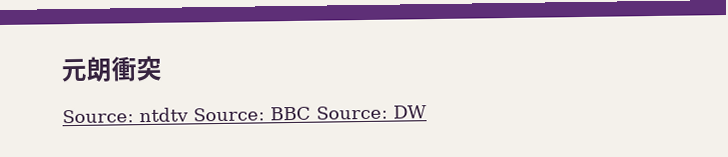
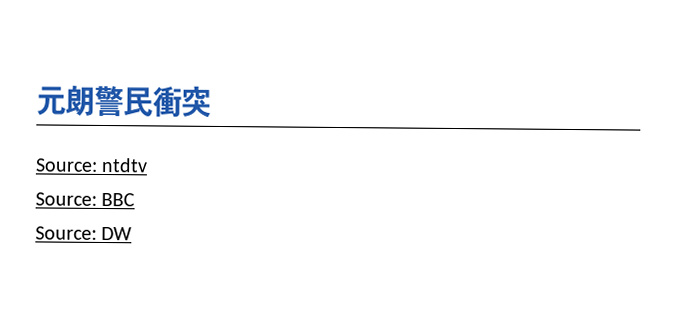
- 元朗衝突
+ 元朗警民衝突
- Source: ntdtv Source: BBC Source: DW
+ Source: ntdtv
+ Source: BBC
+ Source: DW

